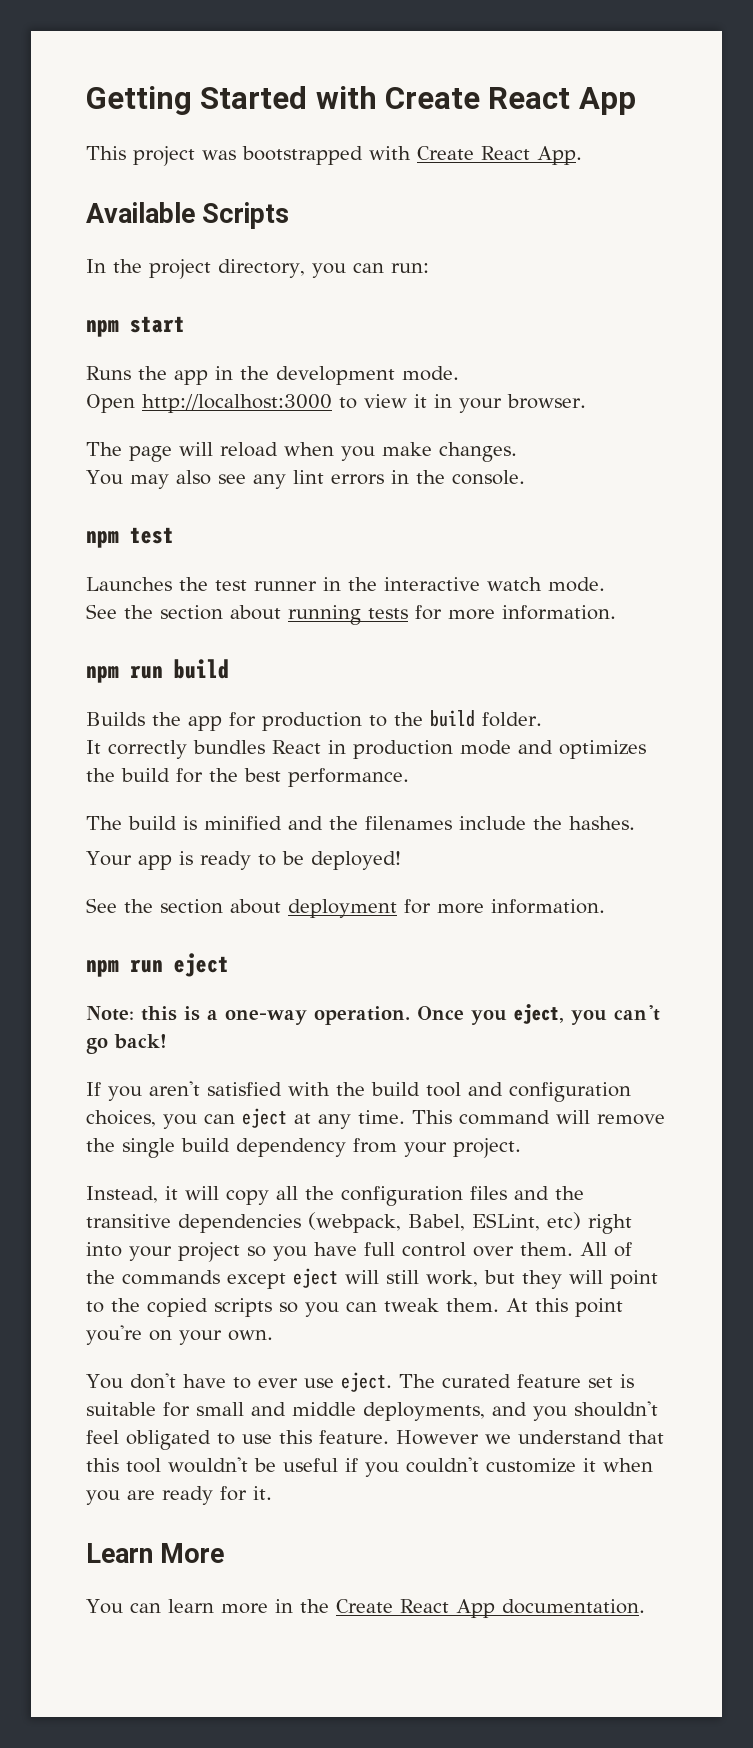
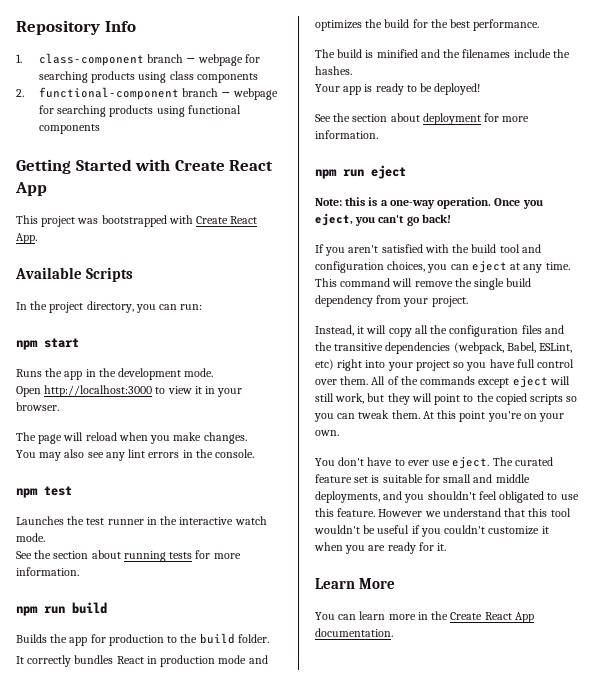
+ Repository Info
+ 1. class-component branch → webpage for searching products using class components
+ 2. functional-component branch → webpage for searching products using functional components

